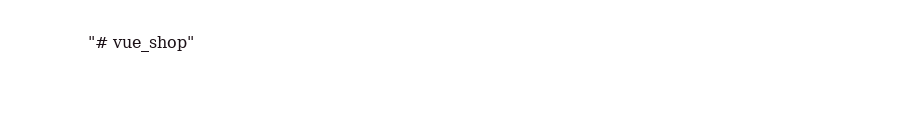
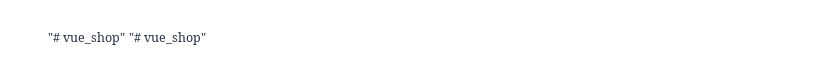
- "# vue_shop"
+ "# vue_shop" "# vue_shop"

